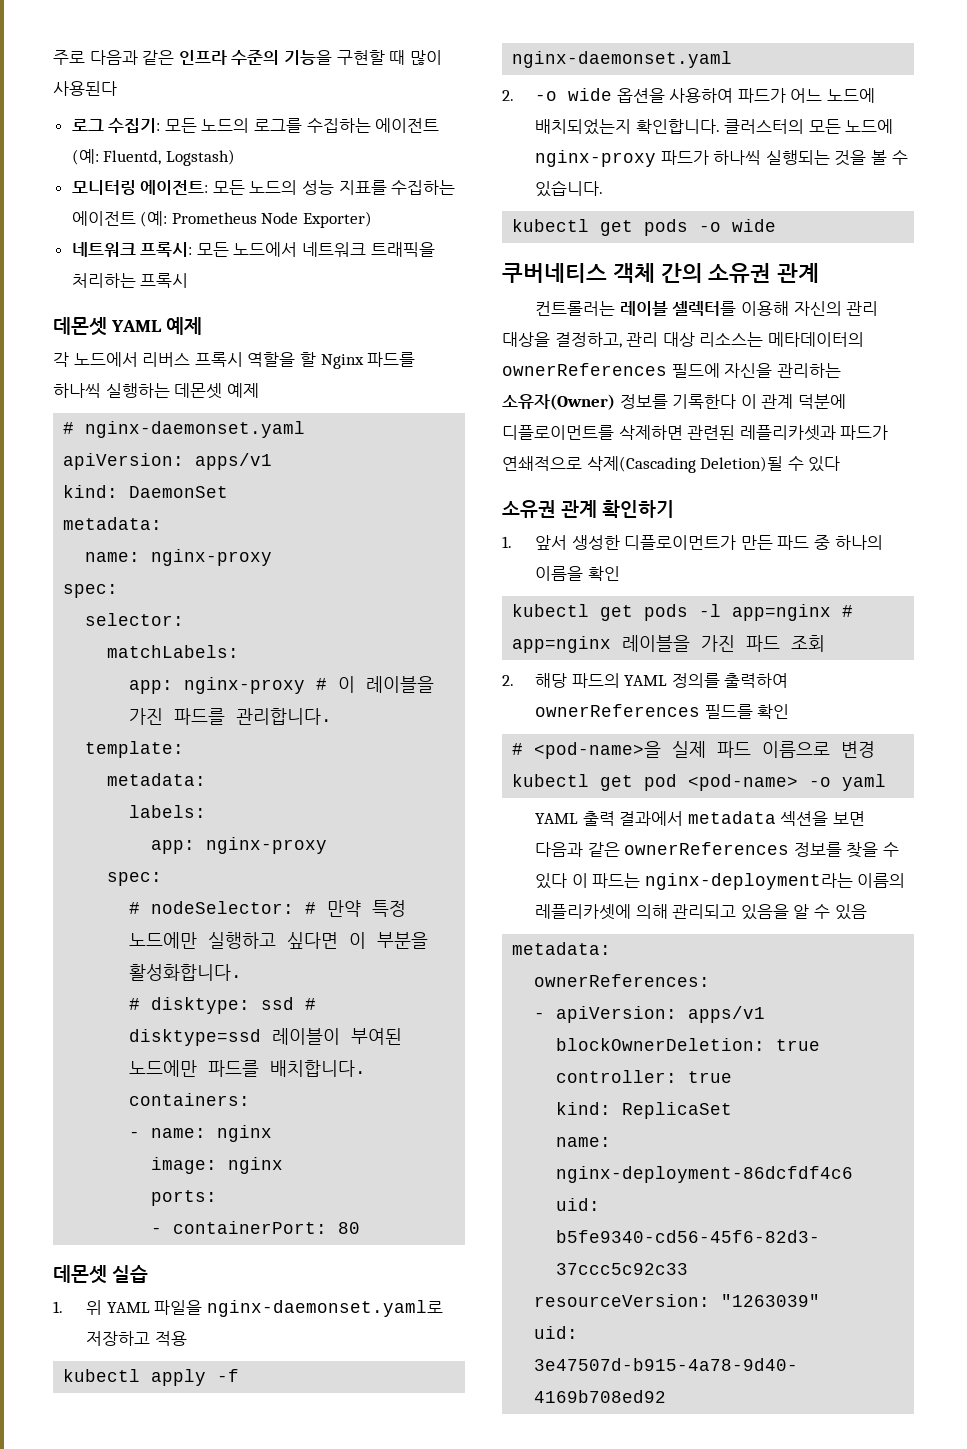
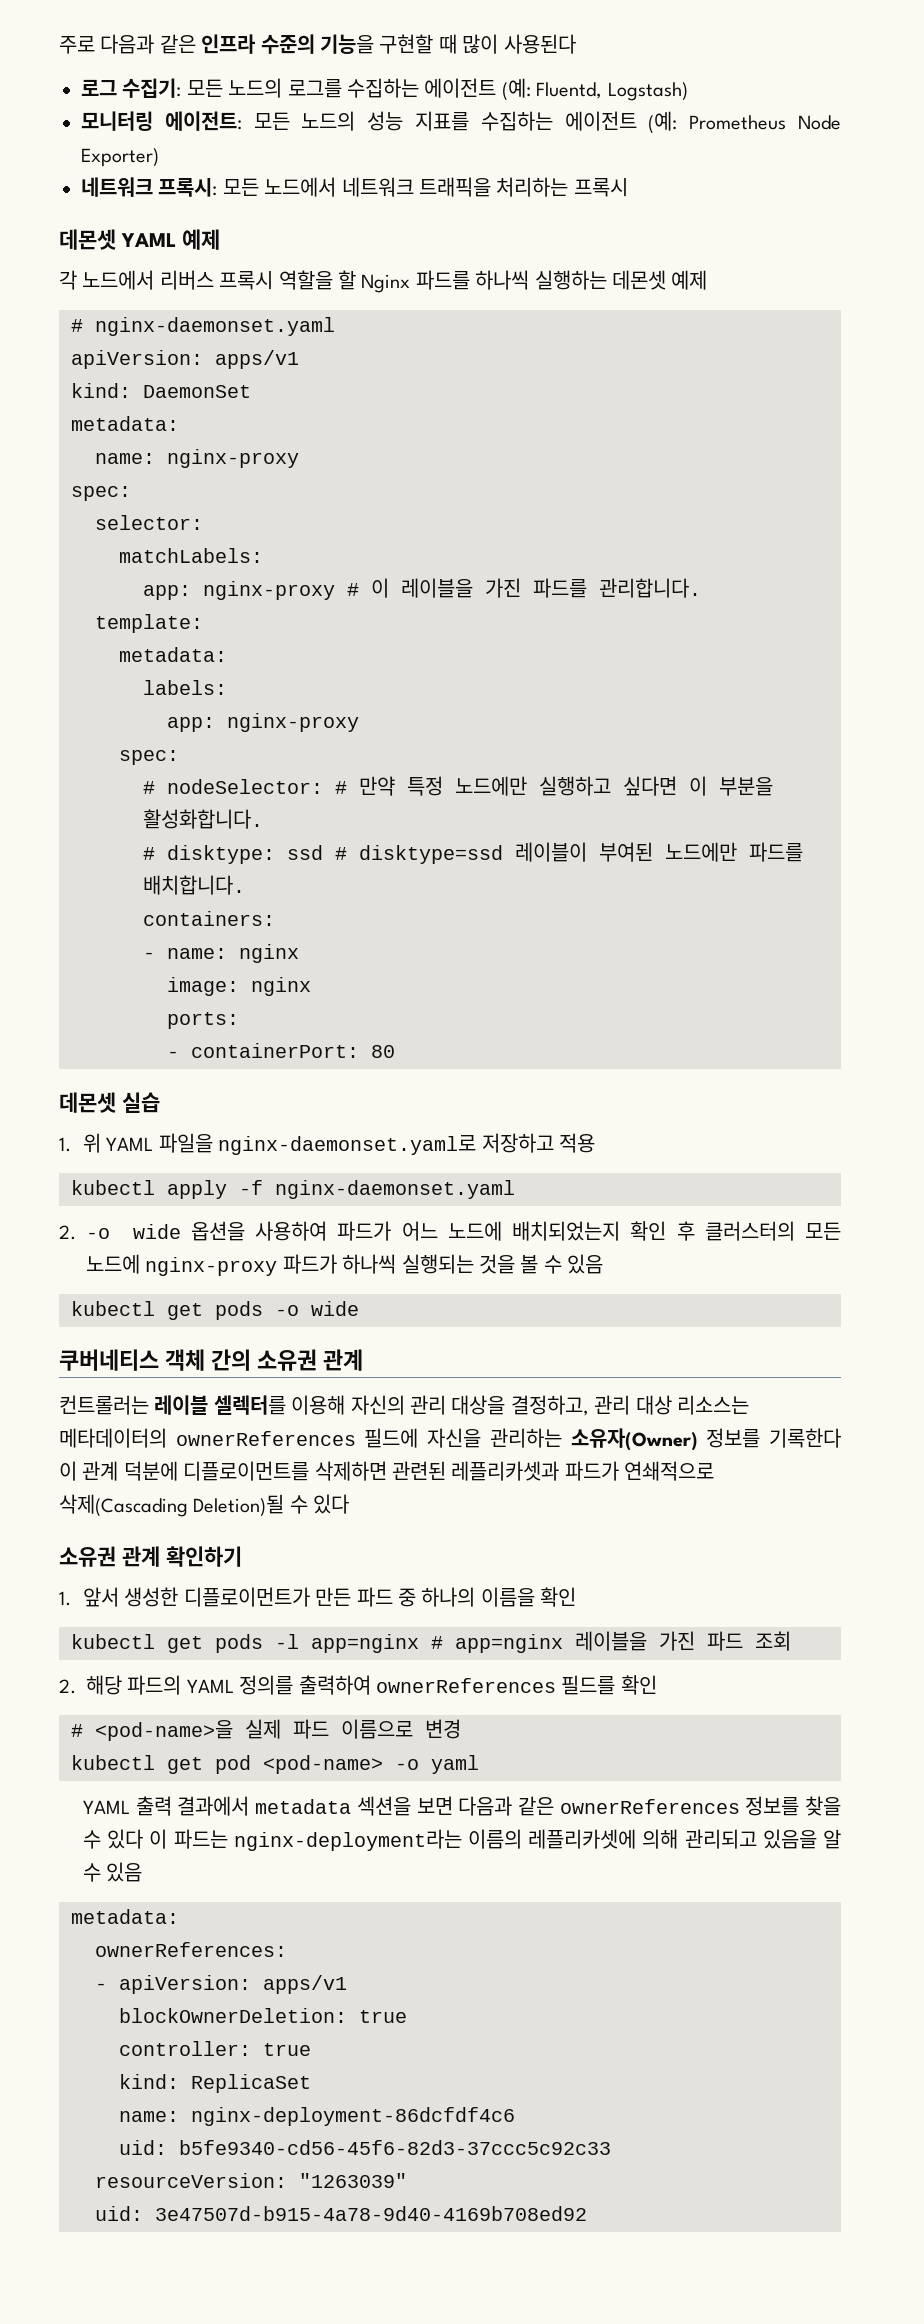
- 2. -o wide 옵션을 사용하여 파드가 어느 노드에 배치되었는지 확인합니다. 클러스터의 모든 노드에 nginx-proxy 파드가 하나씩 실행되는 것을 볼 수 있습니다.
+ 2. -o wide 옵션을 사용하여 파드가 어느 노드에 배치되었는지 확인 후 클러스터의 모든 노드에 nginx-proxy 파드가 하나씩 실행되는 것을 볼 수 있음

